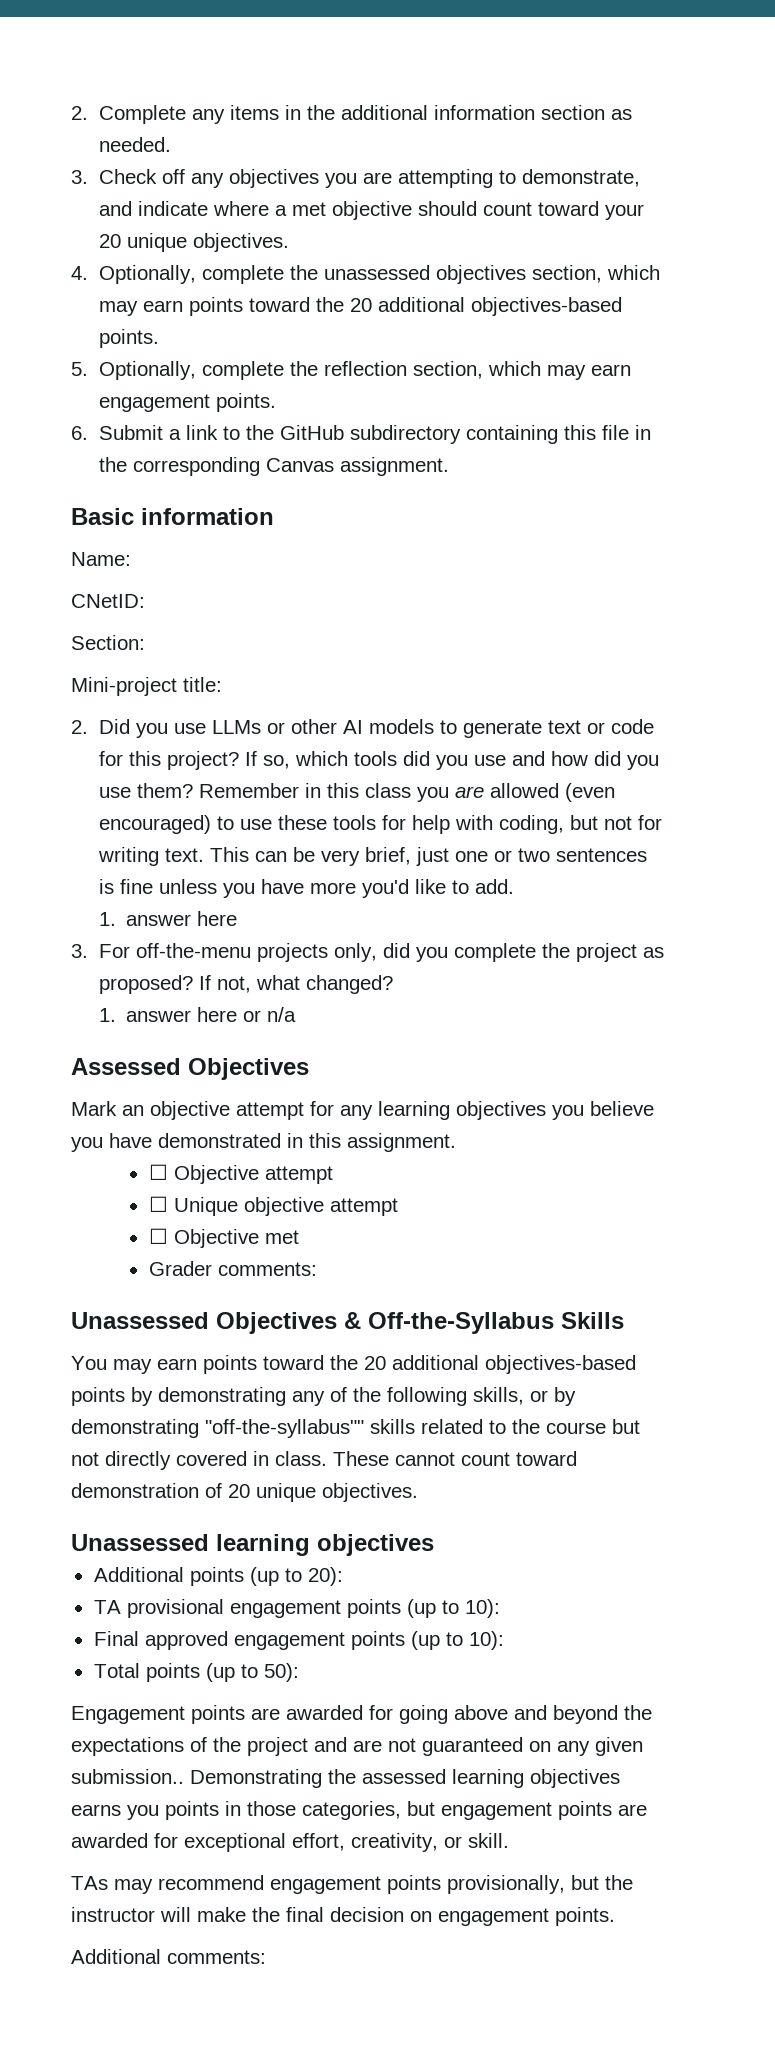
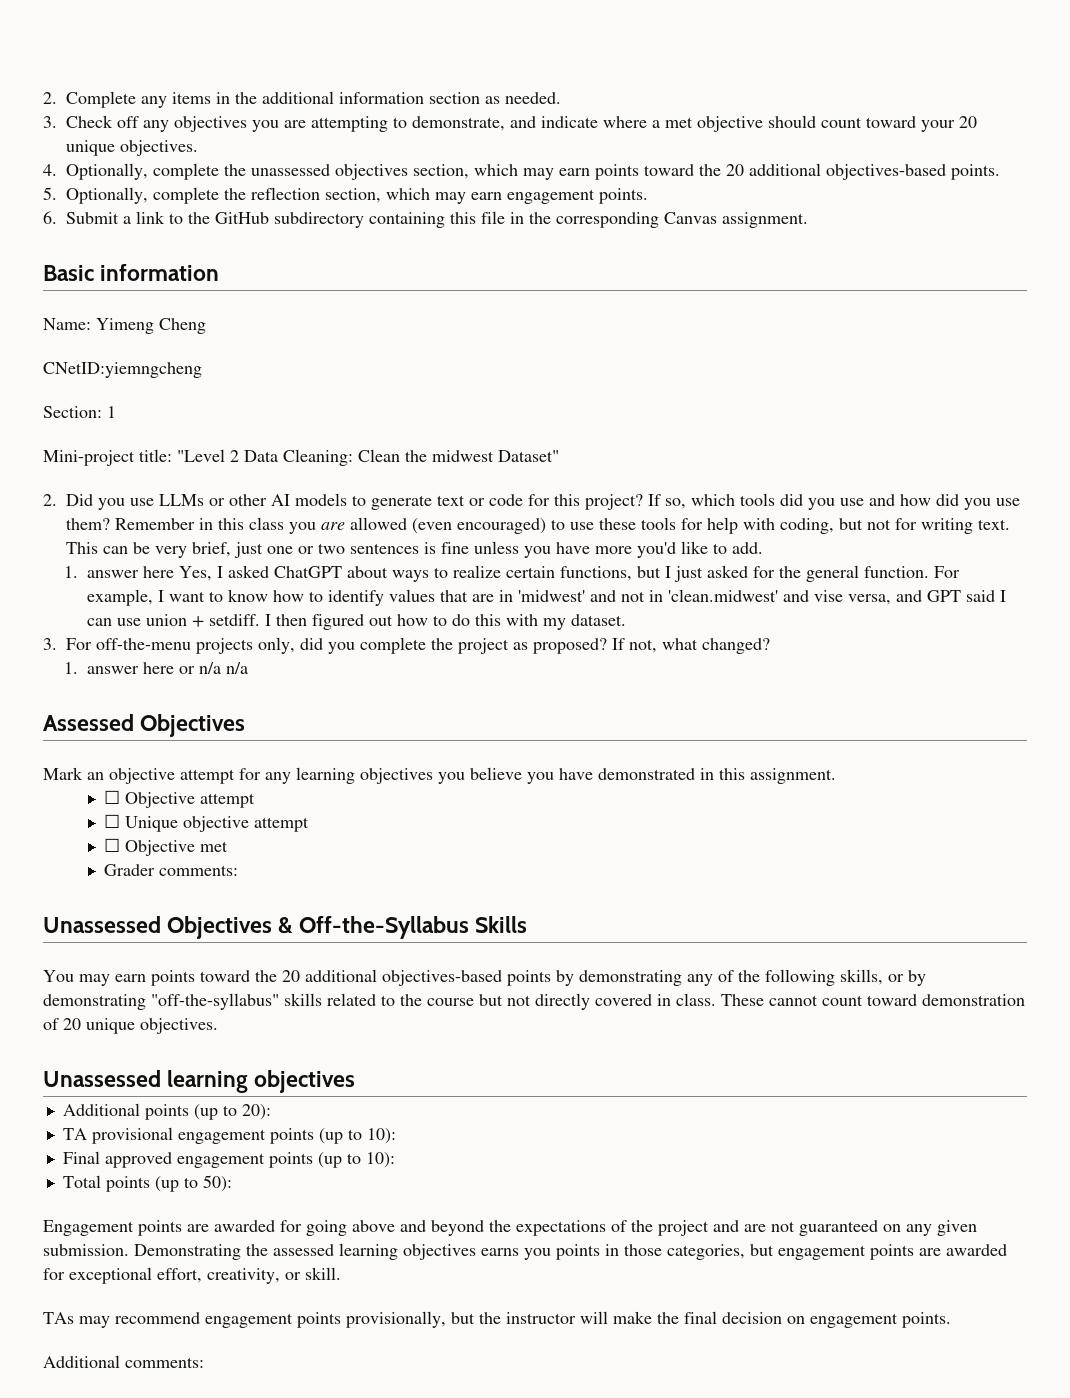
- Name:
- CNetID:
+ Name: Yimeng Cheng
+ CNetID:yiemngcheng
- Section:
+ Section: 1
- Mini-project title:
+ Mini-project title: "Level 2 Data Cleaning: Clean the midwest Dataset"
  This can be very brief, just one or two sentences is fine unless you have more you'd like to add.
- 1. answer here
+ 1. answer here Yes, I asked ChatGPT about ways to realize certain functions, but I just asked for the general function. For example, I want to know how to identify values that are in 'midwest' and not in 'clean.midwest' and vise versa, and GPT said I can use union + setdiff. I then figured out how to do this with my dataset.
- 1. answer here or n/a
+ 1. answer here or n/a n/a
- You may earn points toward the 20 additional objectives-based points by demonstrating any of the following skills, or by demonstrating "off-the-syllabus"" skills related to the course but not directly covered in class.
+ You may earn points toward the 20 additional objectives-based points by demonstrating any of the following skills, or by demonstrating "off-the-syllabus" skills related to the course but not directly covered in class.
- Engagement points are awarded for going above and beyond the expectations of the project and are not guaranteed on any given submission..
+ Engagement points are awarded for going above and beyond the expectations of the project and are not guaranteed on any given submission.

